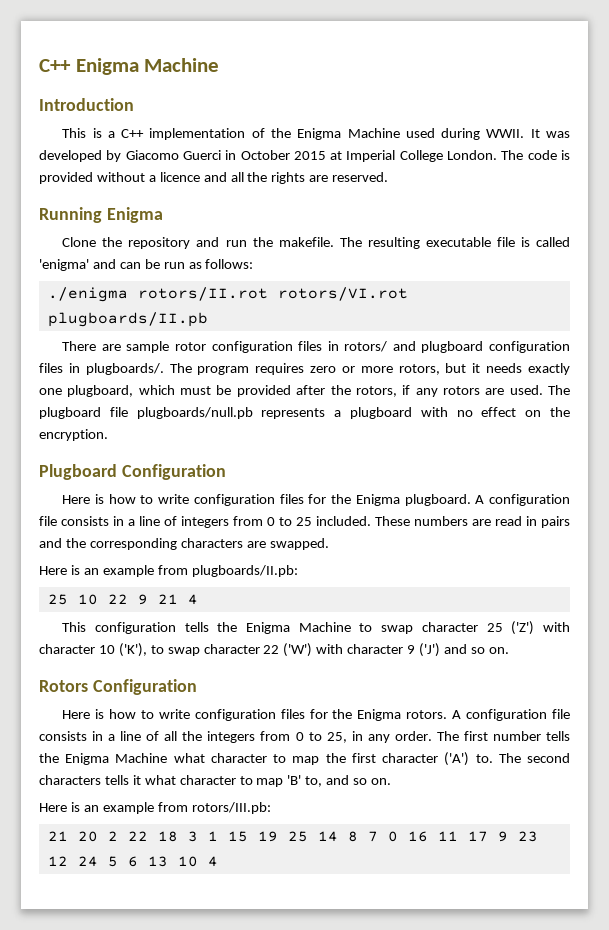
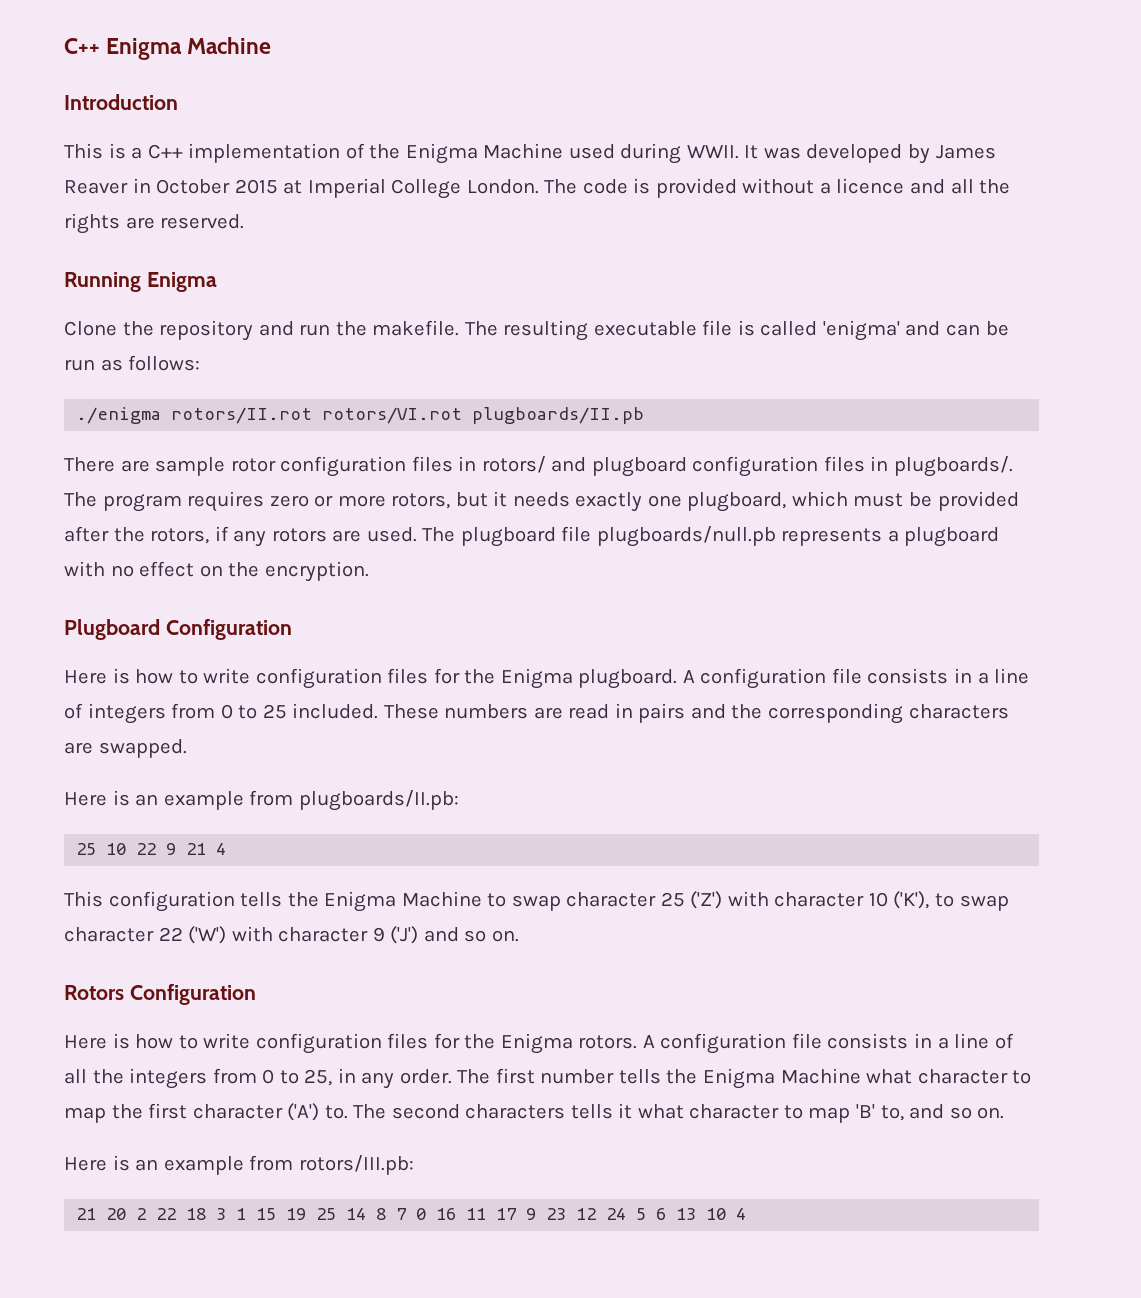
- It was developed by Giacomo Guerci in October 2015 at Imperial College London.
+ It was developed by James Reaver in October 2015 at Imperial College London.

